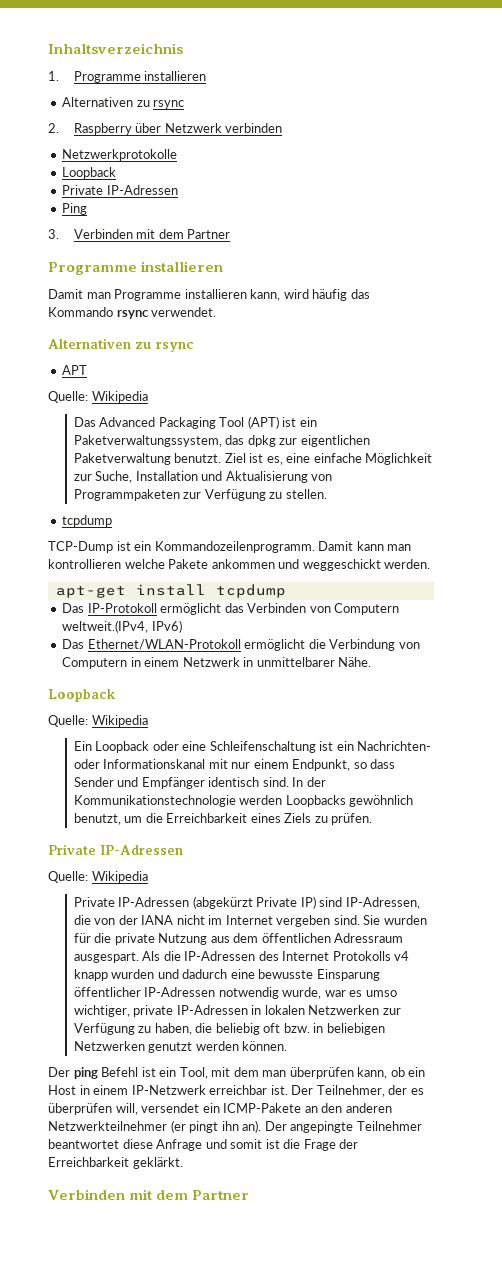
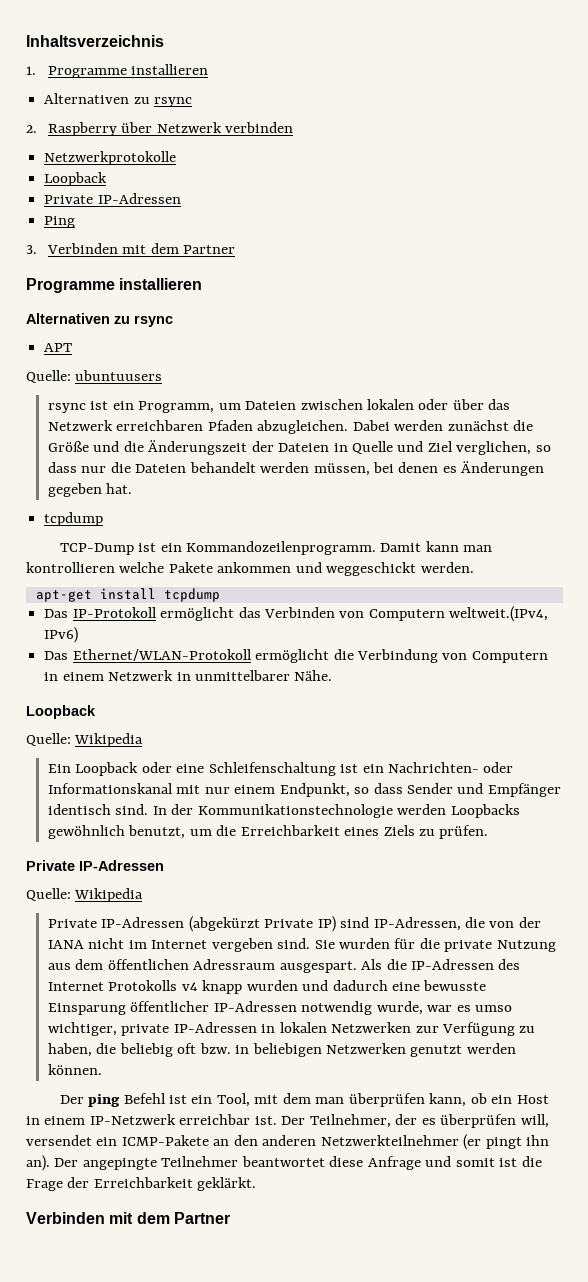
- Damit man Programme installieren kann, wird häufig das Kommando rsync verwendet.
  APT
- Quelle: Wikipedia
- Das Advanced Packaging Tool (APT) ist ein Paketverwaltungssystem, das dpkg zur eigentlichen Paketverwaltung benutzt. Ziel ist es, eine einfache Möglichkeit zur Suche, Installation und Aktualisierung von Programmpaketen zur Verfügung zu stellen.
+ Quelle: ubuntuusers
+ rsync ist ein Programm, um Dateien zwischen lokalen oder über das Netzwerk erreichbaren Pfaden abzugleichen. Dabei werden zunächst die Größe und die Änderungszeit der Dateien in Quelle und Ziel verglichen, so dass nur die Dateien behandelt werden müssen, bei denen es Änderungen gegeben hat.

